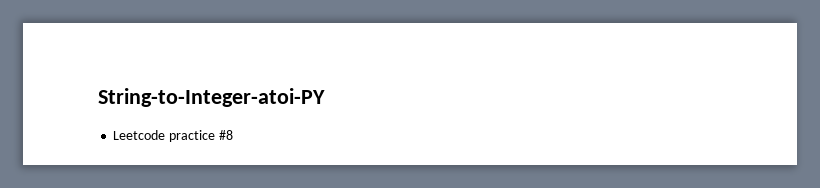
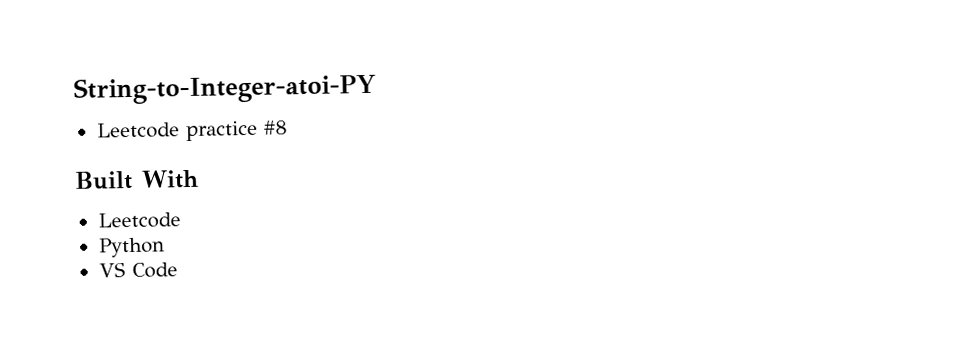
+ Built With
+ Leetcode
+ Python
+ VS Code

